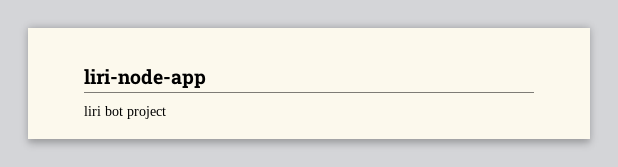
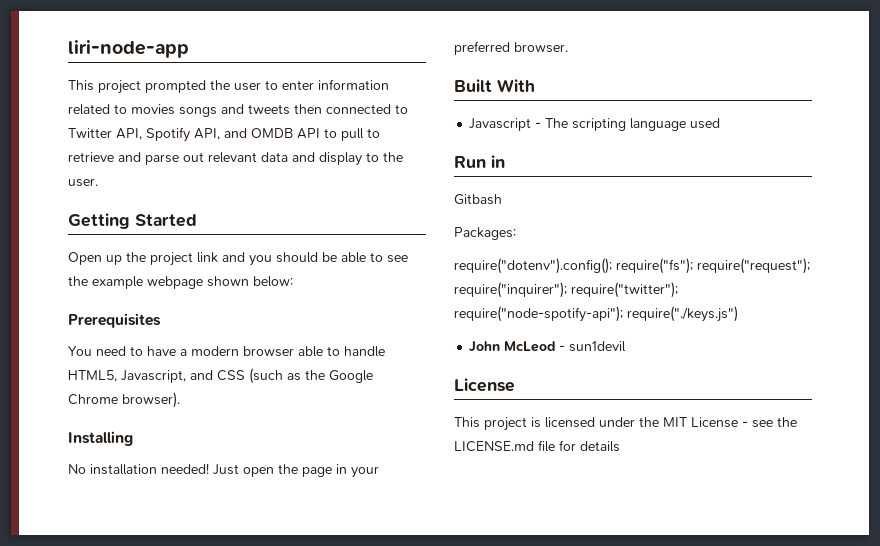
- liri bot project
+ This project prompted the user to enter information related to movies songs and tweets then connected to Twitter API, Spotify API, and OMDB API to pull to retrieve and parse out relevant data and display to the user.
+ Getting Started
+ Open up the project link and you should be able to see the example webpage shown below:
+ Prerequisites
+ You need to have a modern browser able to handle HTML5, Javascript, and CSS (such as the Google Chrome browser).
+ Installing
+ No installation needed! Just open the page in your preferred browser.
+ Built With
+ Javascript - The scripting language used
+ Run in
+ Gitbash
+ Packages:
+ require("dotenv").config(); require("fs"); require("request"); require("inquirer"); require("twitter"); require("node-spotify-api"); require("./keys.js")
+ John McLeod - sun1devil
+ License
+ This project is licensed under the MIT License - see the LICENSE.md file for details

